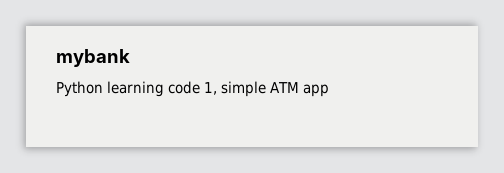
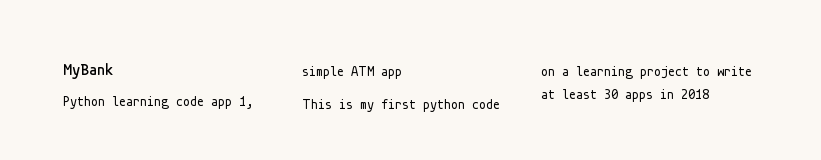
- mybank
+ MyBank
- Python learning code 1, simple ATM app
+ Python learning code app 1, simple ATM app
+ This is my first python code on a learning project to write at least 30 apps in 2018

